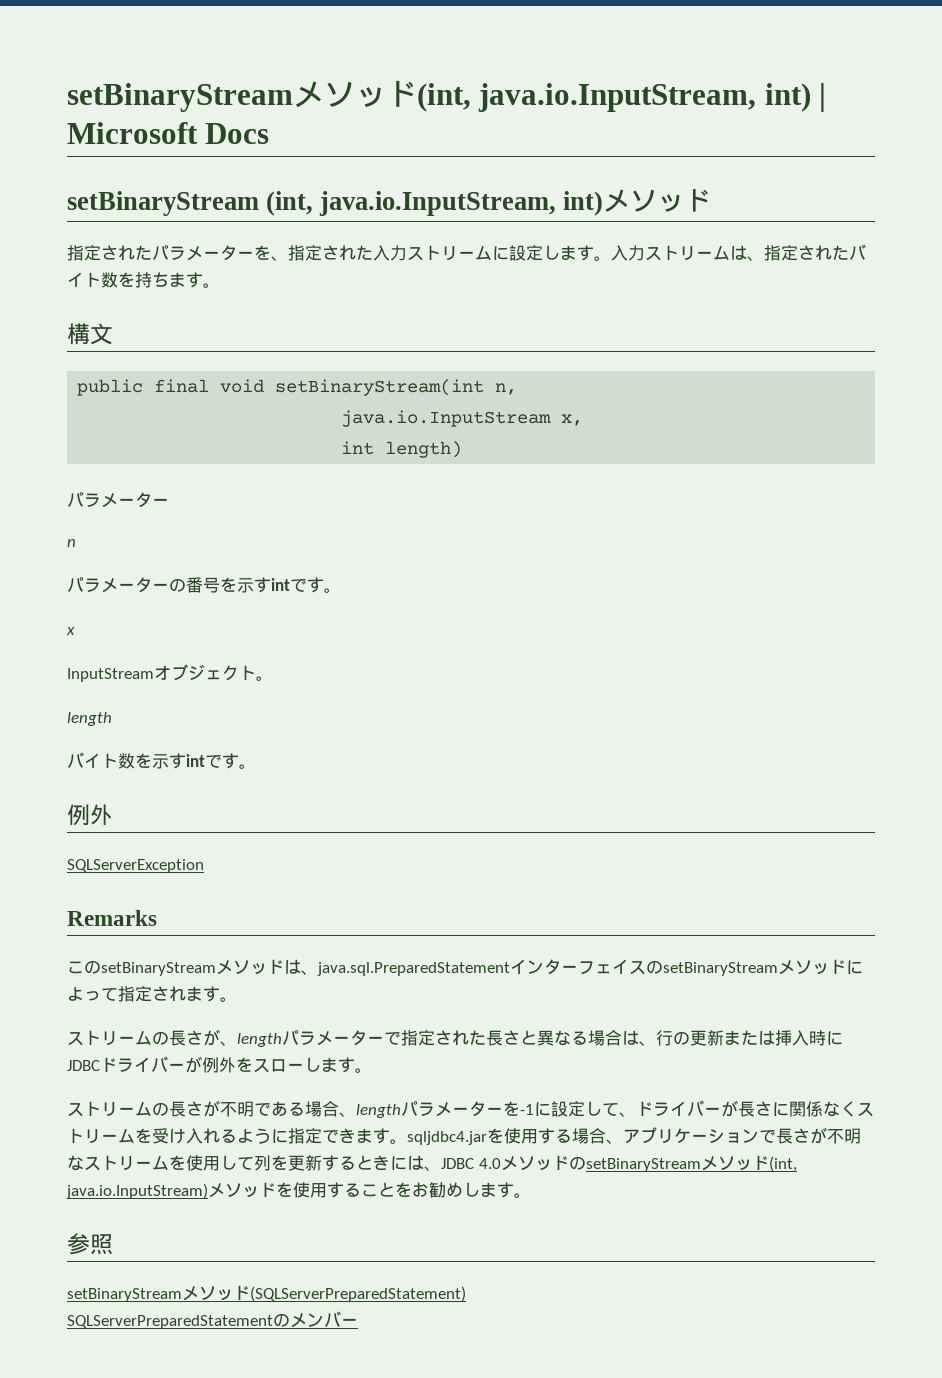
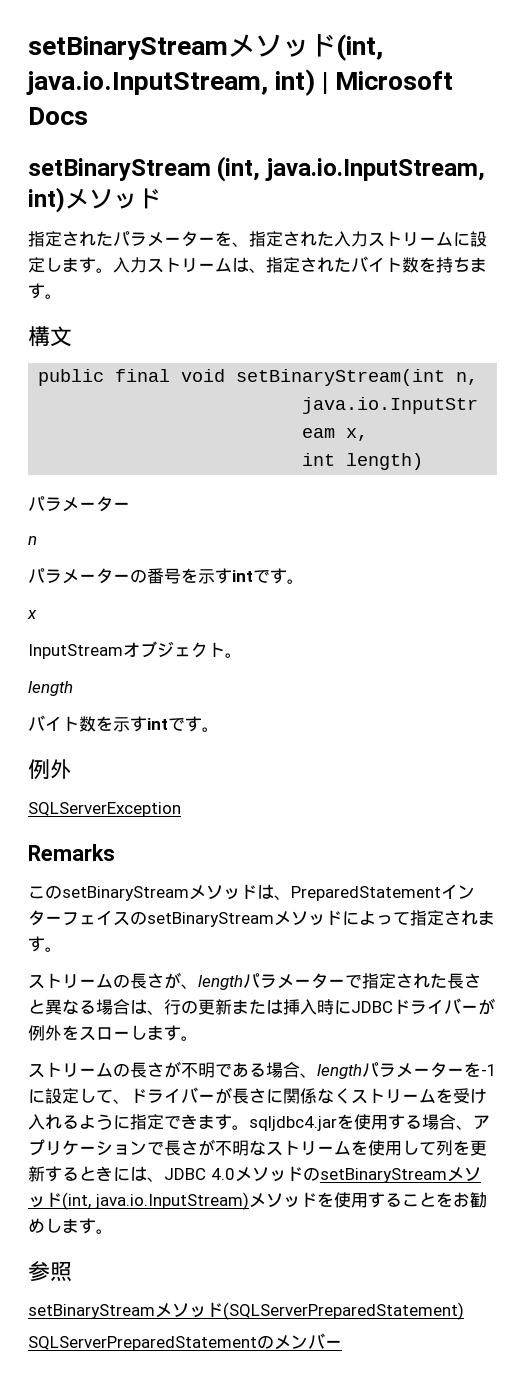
- このsetBinaryStreamメソッドは、java.sql.PreparedStatementインターフェイスのsetBinaryStreamメソッドによって指定されます。
+ このsetBinaryStreamメソッドは、PreparedStatementインターフェイスのsetBinaryStreamメソッドによって指定されます。

